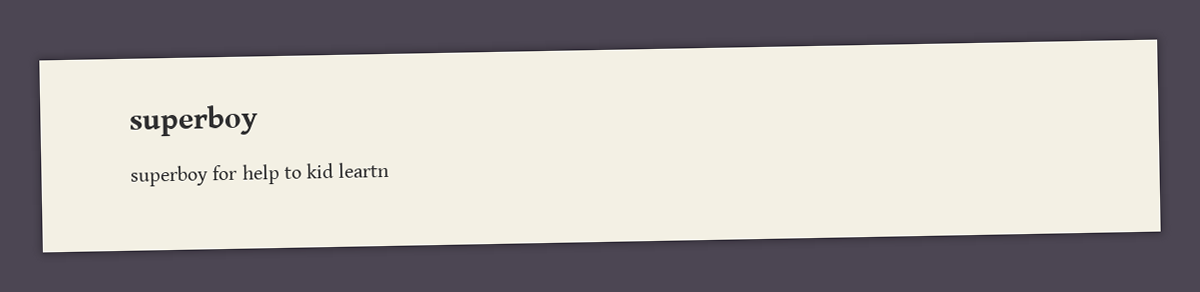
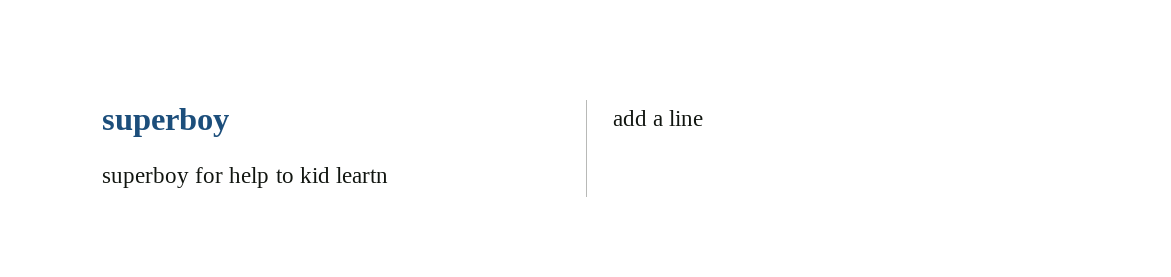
+ add a line

